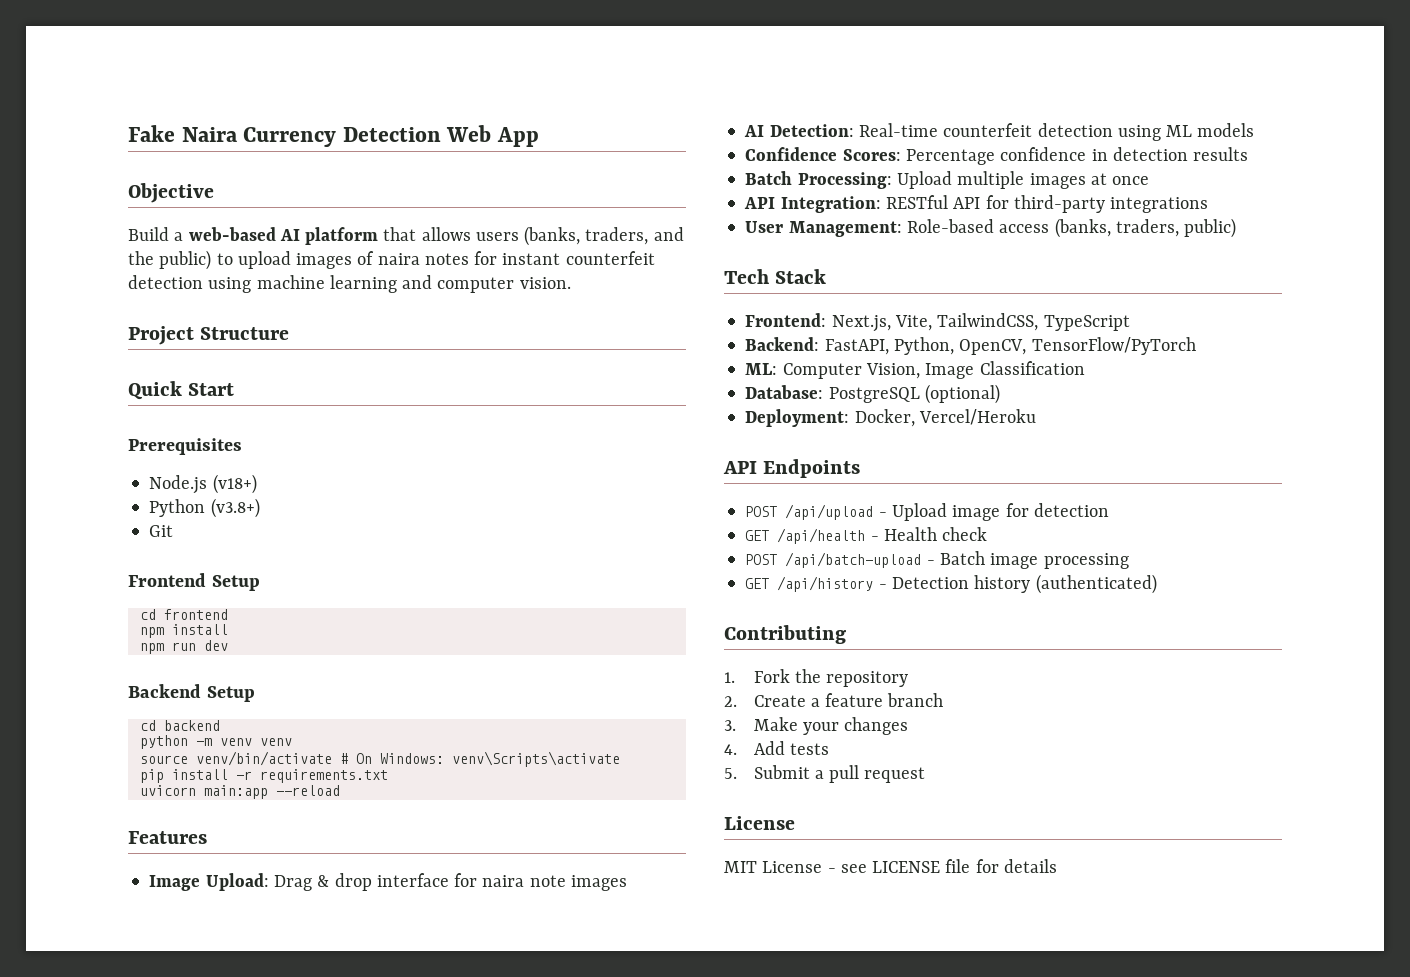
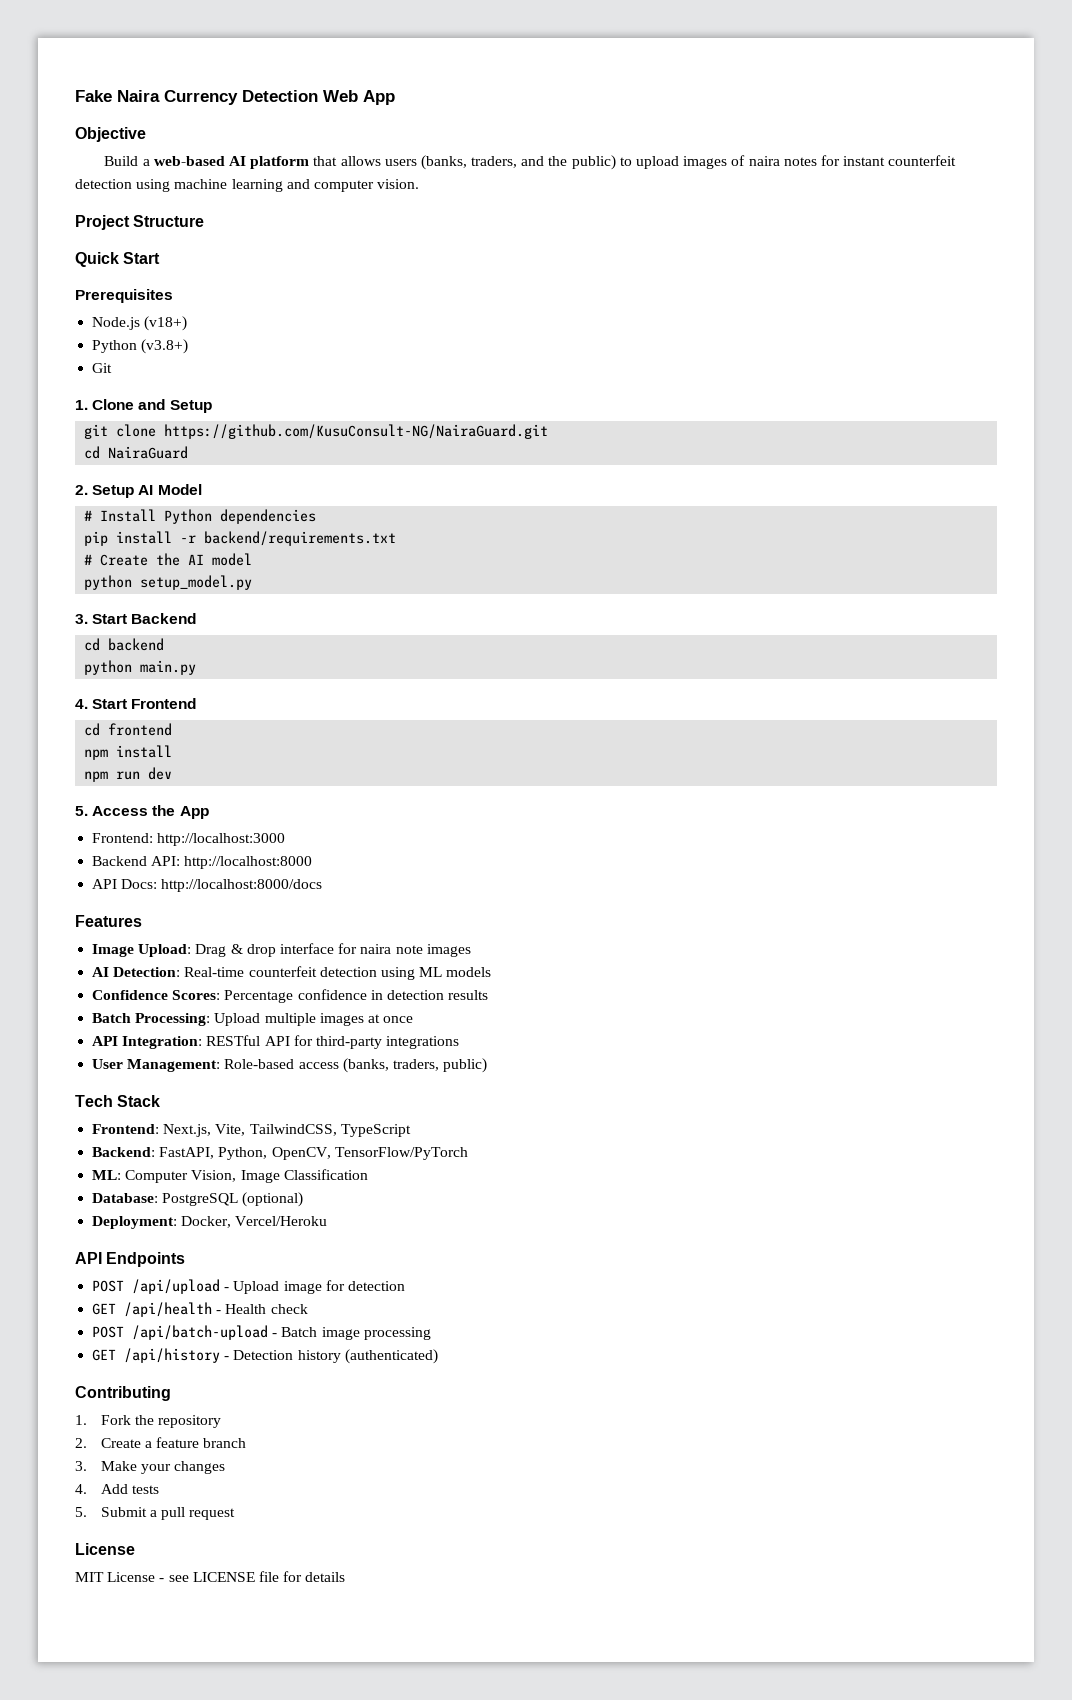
- Frontend Setup
+ 1. Clone and Setup
+ git clone https://github.com/KusuConsult-NG/NairaGuard.git
+ cd NairaGuard
+ 2. Setup AI Model
+ # Install Python dependencies
+ pip install -r backend/requirements.txt
+ # Create the AI model
+ python setup_model.py
+ 3. Start Backend
+ cd backend
+ python main.py
+ 4. Start Frontend
- Backend Setup
- cd backend
- python -m venv venv
- source venv/bin/activate # On Windows: venv\Scripts\activate
- pip install -r requirements.txt
- uvicorn main:app --reload
+ 5. Access the App
+ Frontend: http://localhost:3000
+ Backend API: http://localhost:8000
+ API Docs: http://localhost:8000/docs

